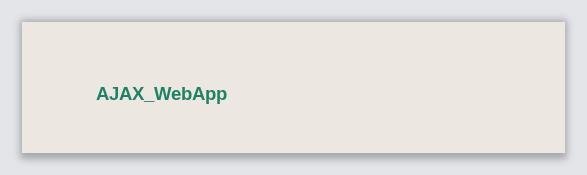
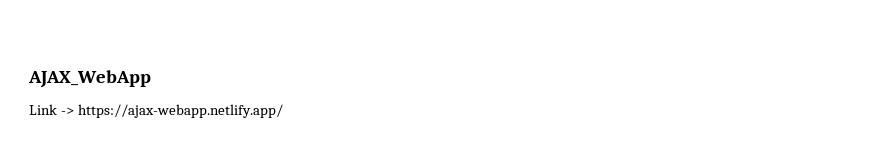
+ Link -> https://ajax-webapp.netlify.app/

